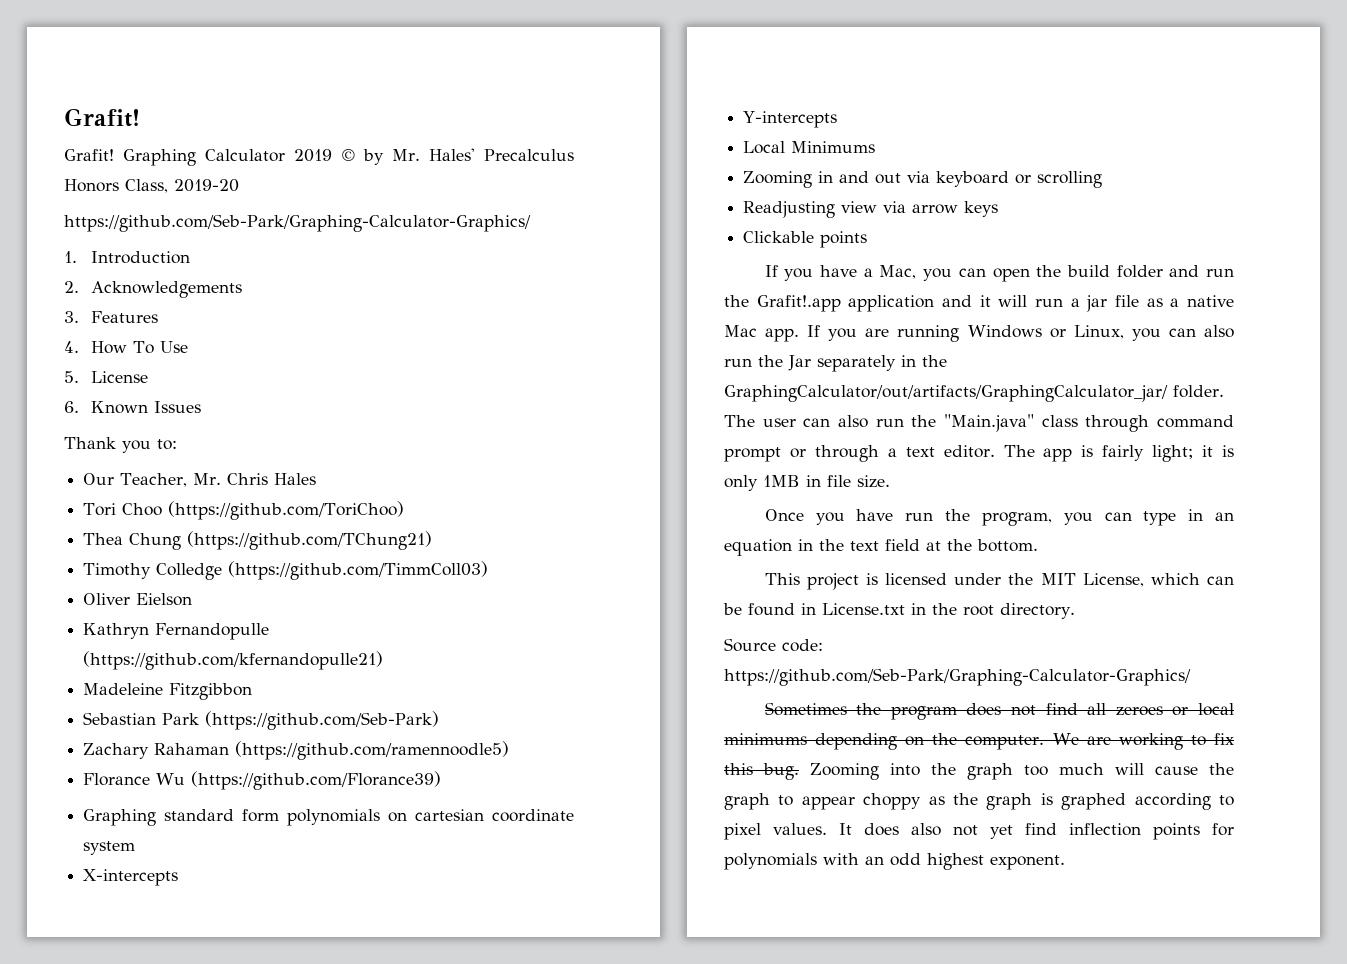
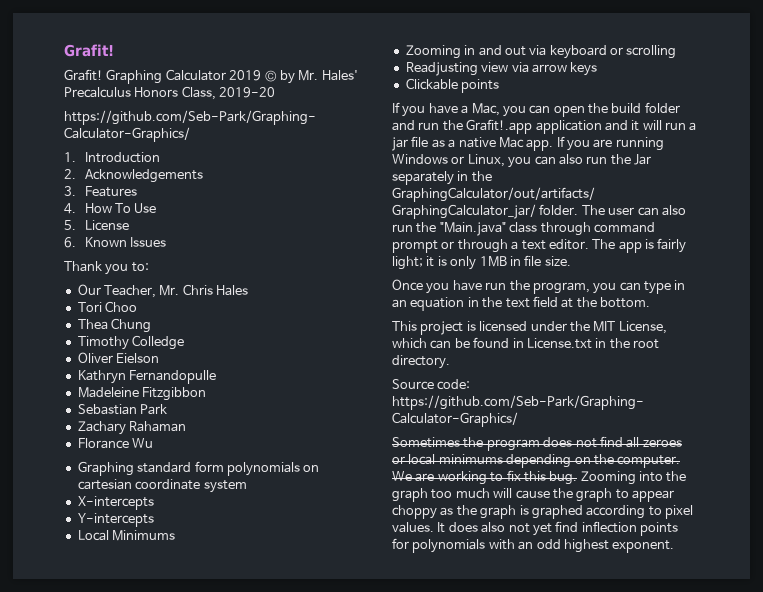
- Tori Choo (https://github.com/ToriChoo)
+ Tori Choo
- Thea Chung (https://github.com/TChung21)
+ Thea Chung
- Timothy Colledge (https://github.com/TimmColl03)
+ Timothy Colledge
- Kathryn Fernandopulle (https://github.com/kfernandopulle21)
+ Kathryn Fernandopulle
- Sebastian Park (https://github.com/Seb-Park)
+ Sebastian Park
- Zachary Rahaman (https://github.com/ramennoodle5)
+ Zachary Rahaman
- Florance Wu (https://github.com/Florance39)
+ Florance Wu

